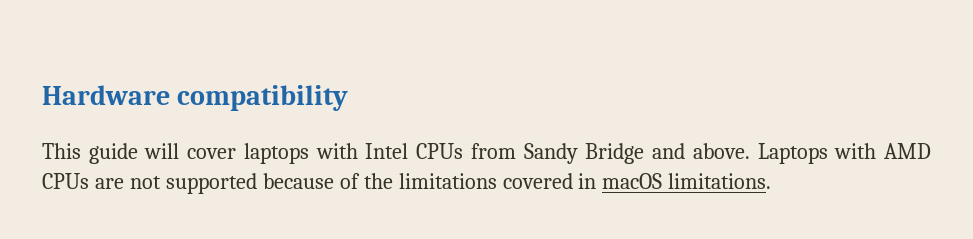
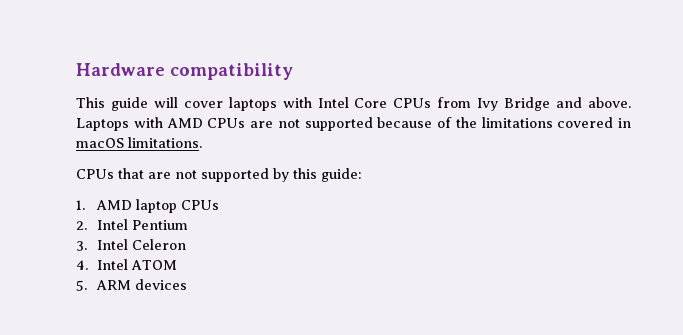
- This guide will cover laptops with Intel CPUs from Sandy Bridge and above.
+ This guide will cover laptops with Intel Core CPUs from Ivy Bridge and above.
+ CPUs that are not supported by this guide:
+ 1. AMD laptop CPUs
+ 2. Intel Pentium
+ 3. Intel Celeron
+ 4. Intel ATOM
+ 5. ARM devices

